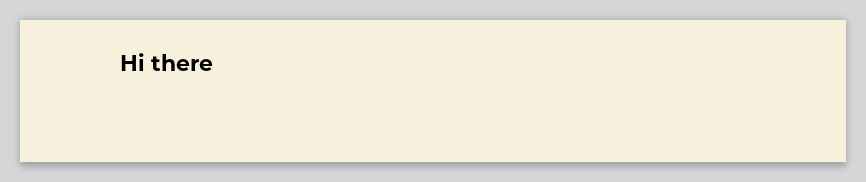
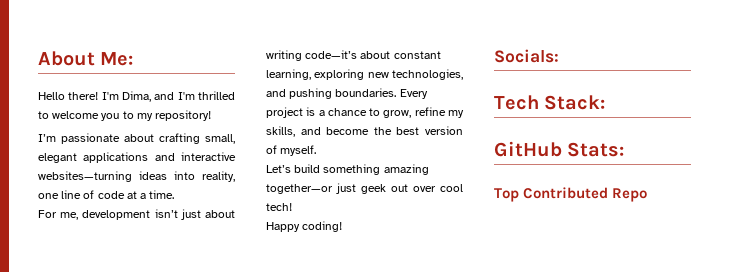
- Hi there
+ About Me:
+ Hello there! I'm Dima, and I'm thrilled to welcome you to my repository!
+ I’m passionate about crafting small, elegant applications and interactive websites—turning ideas into reality, one line of code at a time.
+ For me, development isn’t just about writing code—it’s about constant learning, exploring new technologies, and pushing boundaries. Every project is a chance to grow, refine my skills, and become the best version of myself.
+ Let’s build something amazing together—or just geek out over cool tech!
+ Happy coding!
+ Socials:
+ Tech Stack:
+ GitHub Stats:
+ Top Contributed Repo

